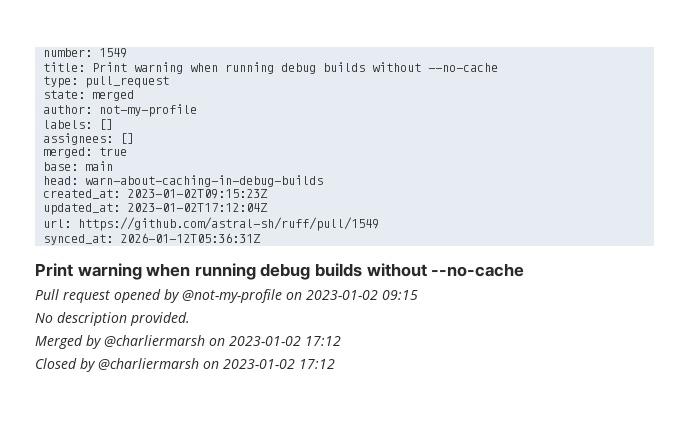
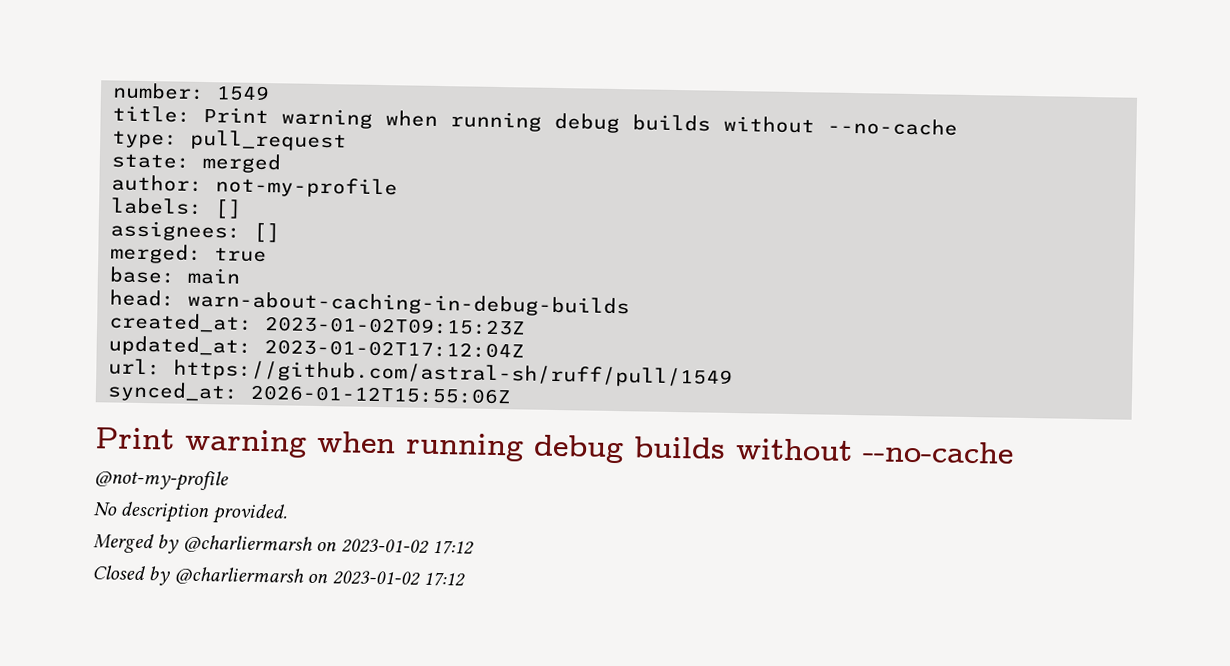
- synced_at: 2026-01-12T05:36:31Z
+ synced_at: 2026-01-12T15:55:06Z
  Print warning when running debug builds without --no-cache
- Pull request opened by @not-my-profile on 2023-01-02 09:15
+ @not-my-profile

